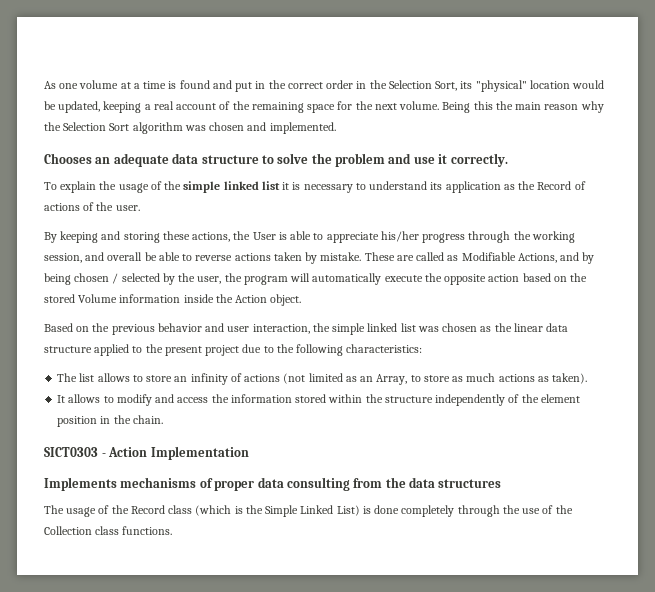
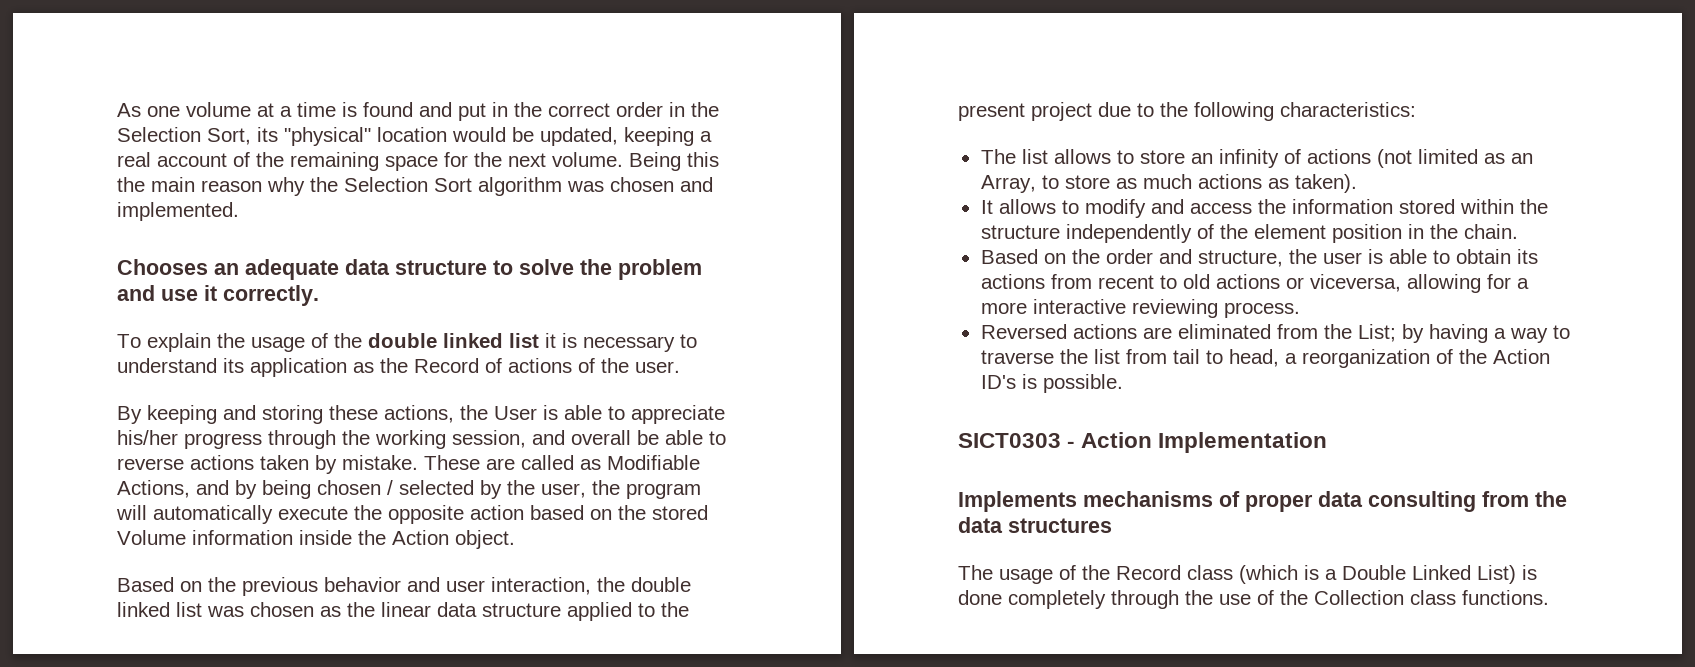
- To explain the usage of the simple linked list it is necessary to understand its application as the Record of actions of the user.
+ To explain the usage of the double linked list it is necessary to understand its application as the Record of actions of the user.
- Based on the previous behavior and user interaction, the simple linked list was chosen as the linear data structure applied to the present project due to the following characteristics:
+ Based on the previous behavior and user interaction, the double linked list was chosen as the linear data structure applied to the present project due to the following characteristics:
+ Based on the order and structure, the user is able to obtain its actions from recent to old actions or viceversa, allowing for a more interactive reviewing process.
+ Reversed actions are eliminated from the List; by having a way to traverse the list from tail to head, a reorganization of the Action ID's is possible.
- The usage of the Record class (which is the Simple Linked List) is done completely through the use of the Collection class functions.
+ The usage of the Record class (which is a Double Linked List) is done completely through the use of the Collection class functions.

